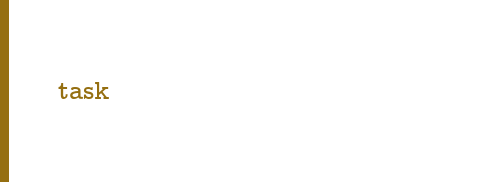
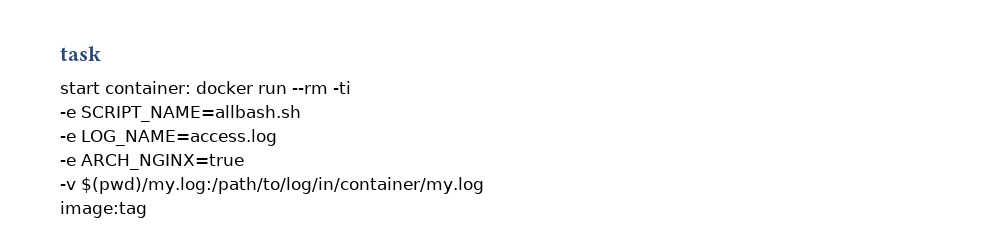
+ start container: docker run --rm -ti
+ -e SCRIPT_NAME=allbash.sh
+ -e LOG_NAME=access.log
+ -e ARCH_NGINX=true
+ -v $(pwd)/my.log:/path/to/log/in/container/my.log
+ image:tag

